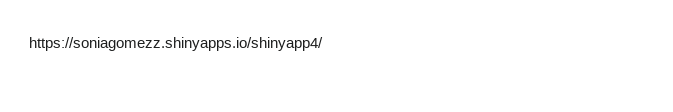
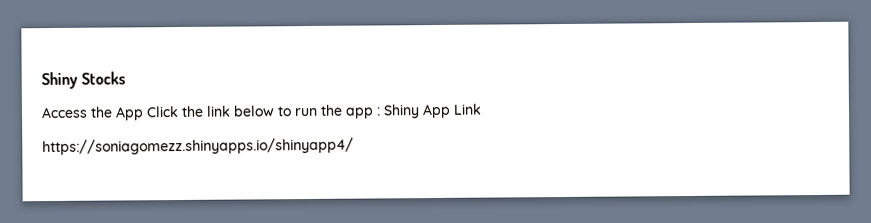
+ Shiny Stocks
+ Access the App Click the link below to run the app : Shiny App Link

